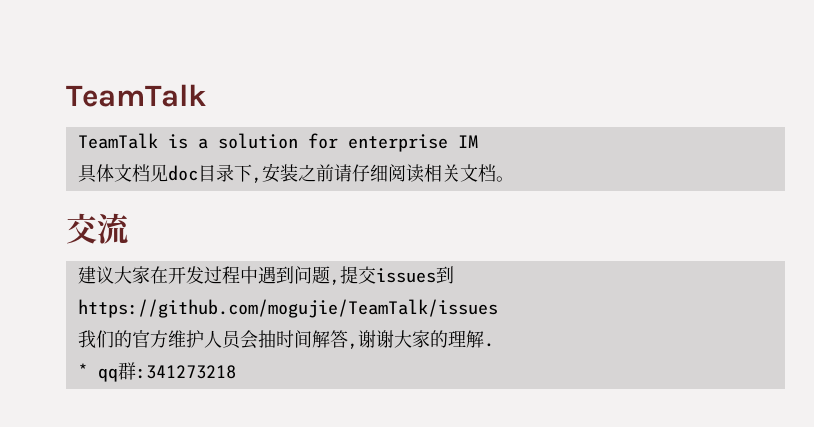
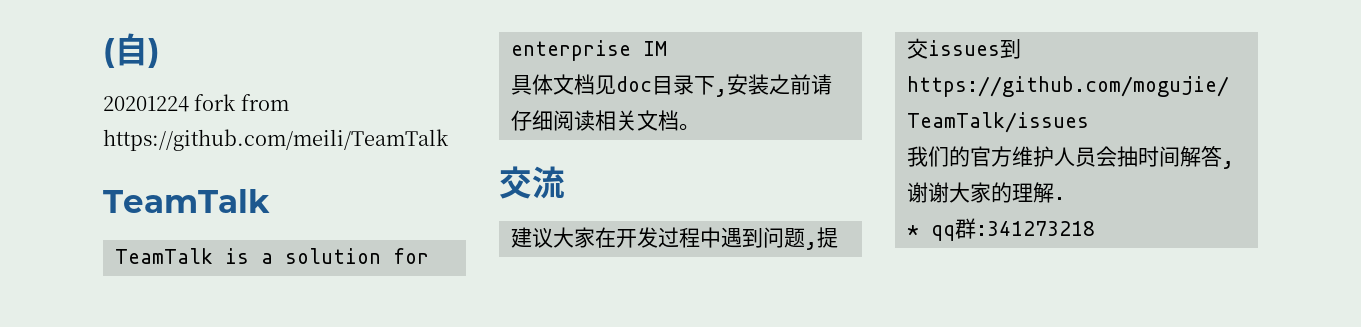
+ (自)
+ 20201224 fork from https://github.com/meili/TeamTalk

